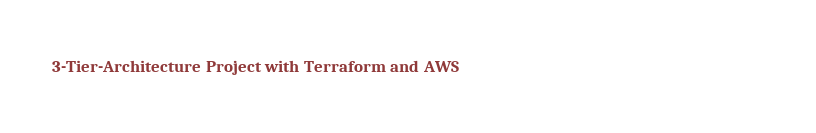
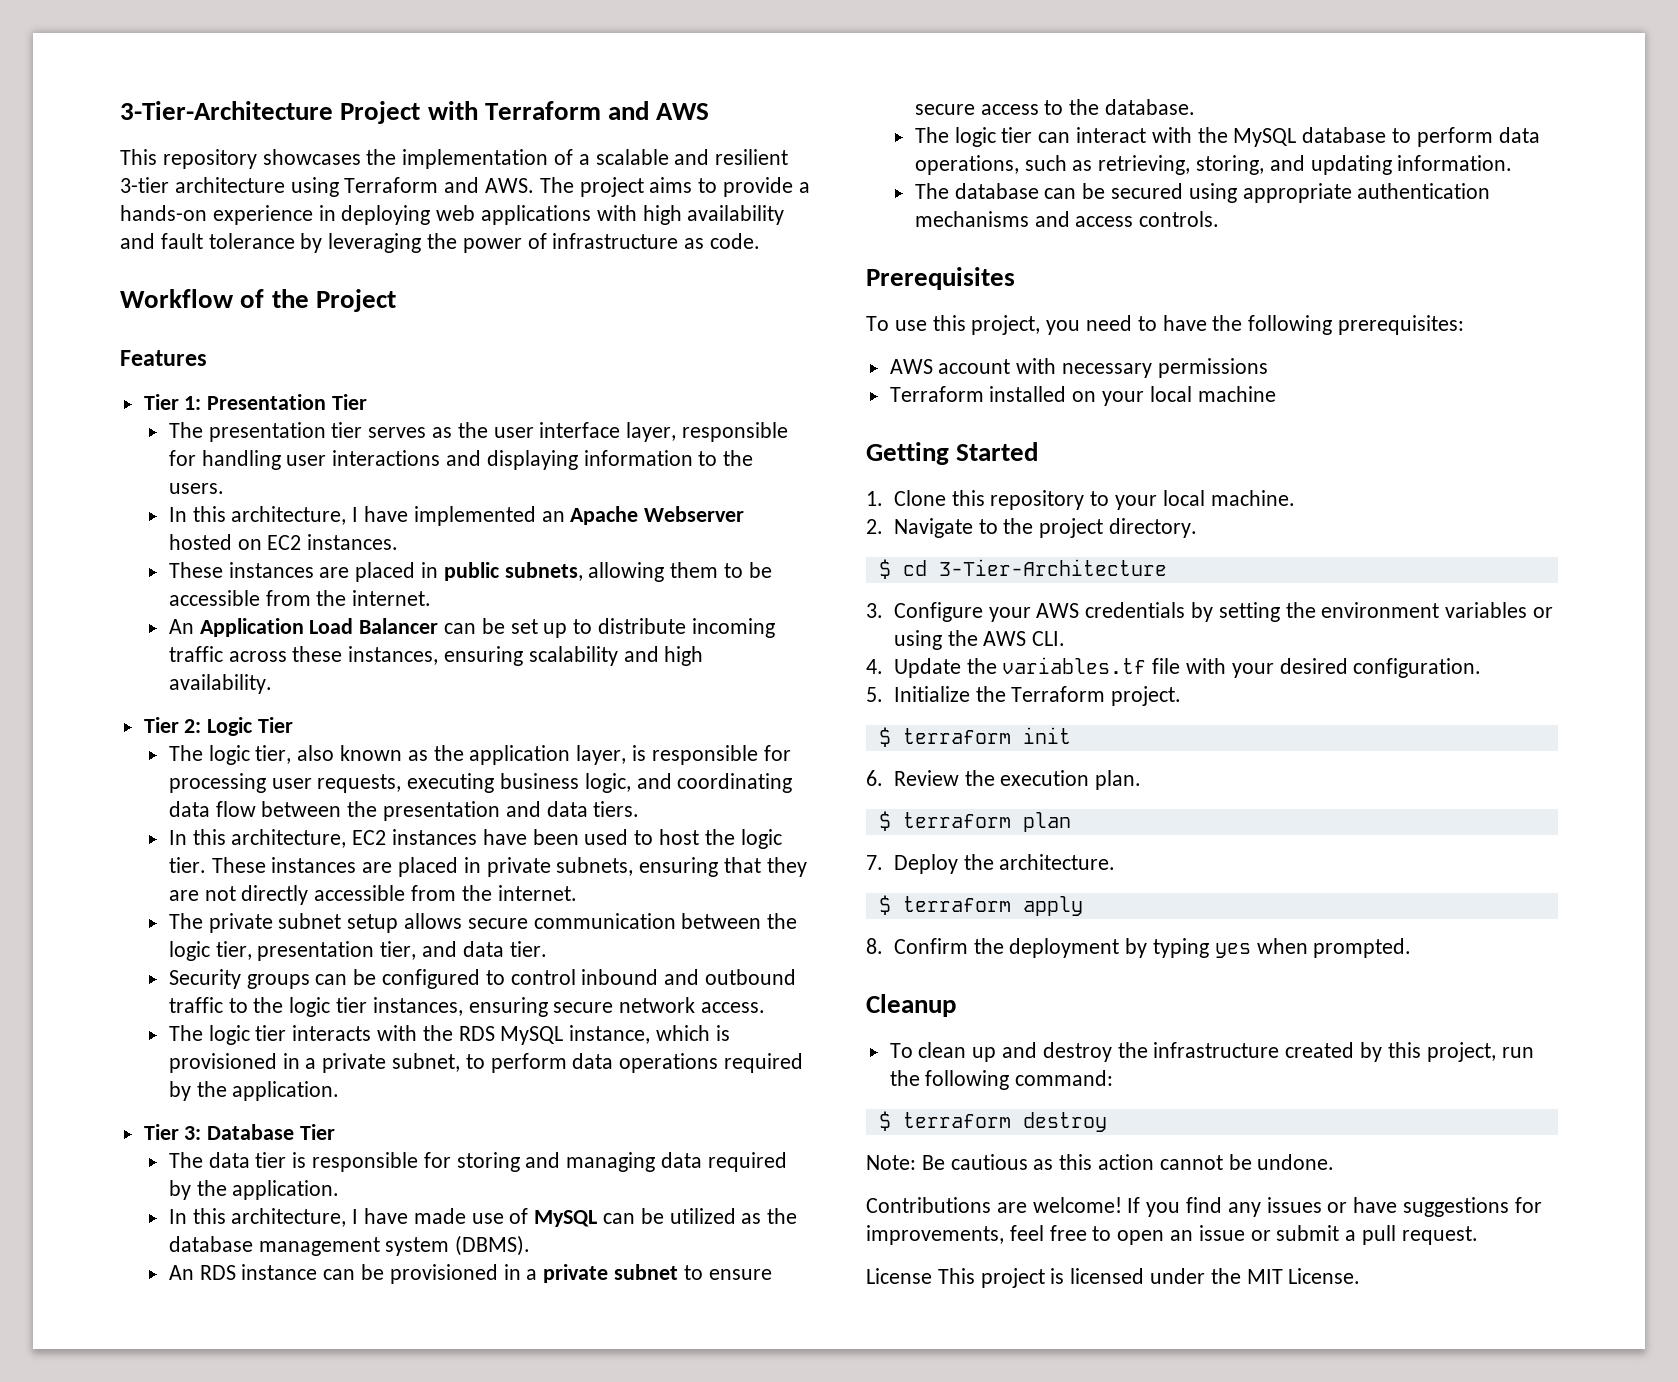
+ This repository showcases the implementation of a scalable and resilient 3-tier architecture using Terraform and AWS. The project aims to provide a hands-on experience in deploying web applications with high availability and fault tolerance by leveraging the power of infrastructure as code.
+ Workflow of the Project
+ Features
+ Tier 1: Presentation Tier
+ The presentation tier serves as the user interface layer, responsible for handling user interactions and displaying information to the users.
+ In this architecture, I have implemented an Apache Webserver hosted on EC2 instances.
+ These instances are placed in public subnets, allowing them to be accessible from the internet.
+ An Application Load Balancer can be set up to distribute incoming traffic across these instances, ensuring scalability and high availability.
+ Tier 2: Logic Tier
+ The logic tier, also known as the application layer, is responsible for processing user requests, executing business logic, and coordinating data flow between the presentation and data tiers.
+ In this architecture, EC2 instances have been used to host the logic tier. These instances are placed in private subnets, ensuring that they are not directly accessible from the internet.
+ The private subnet setup allows secure communication between the logic tier, presentation tier, and data tier.
+ Security groups can be configured to control inbound and outbound traffic to the logic tier instances, ensuring secure network access.
+ The logic tier interacts with the RDS MySQL instance, which is provisioned in a private subnet, to perform data operations required by the application.
+ Tier 3: Database Tier
+ The data tier is responsible for storing and managing data required by the application.
+ In this architecture, I have made use of MySQL can be utilized as the database management system (DBMS).
+ An RDS instance can be provisioned in a private subnet to ensure secure access to the database.
+ The logic tier can interact with the MySQL database to perform data operations, such as retrieving, storing, and updating information.
+ The database can be secured using appropriate authentication mechanisms and access controls.
+ Prerequisites
+ To use this project, you need to have the following prerequisites:
+ AWS account with necessary permissions
+ Terraform installed on your local machine
+ Getting Started
+ 1. Clone this repository to your local machine.
+ 2. Navigate to the project directory.
+ $ cd 3-Tier-Architecture
+ 3. Configure your AWS credentials by setting the environment variables or using the AWS CLI.
+ 4. Update the variables.tf file with your desired configuration.
+ 5. Initialize the Terraform project.
+ $ terraform init
+ 6. Review the execution plan.
+ $ terraform plan
+ 7. Deploy the architecture.
+ $ terraform apply
+ 8. Confirm the deployment by typing yes when prompted.
+ Cleanup
+ To clean up and destroy the infrastructure created by this project, run the following command:
+ $ terraform destroy
+ Note: Be cautious as this action cannot be undone.
+ Contributions are welcome! If you find any issues or have suggestions for improvements, feel free to open an issue or submit a pull request.
+ License This project is licensed under the MIT License.

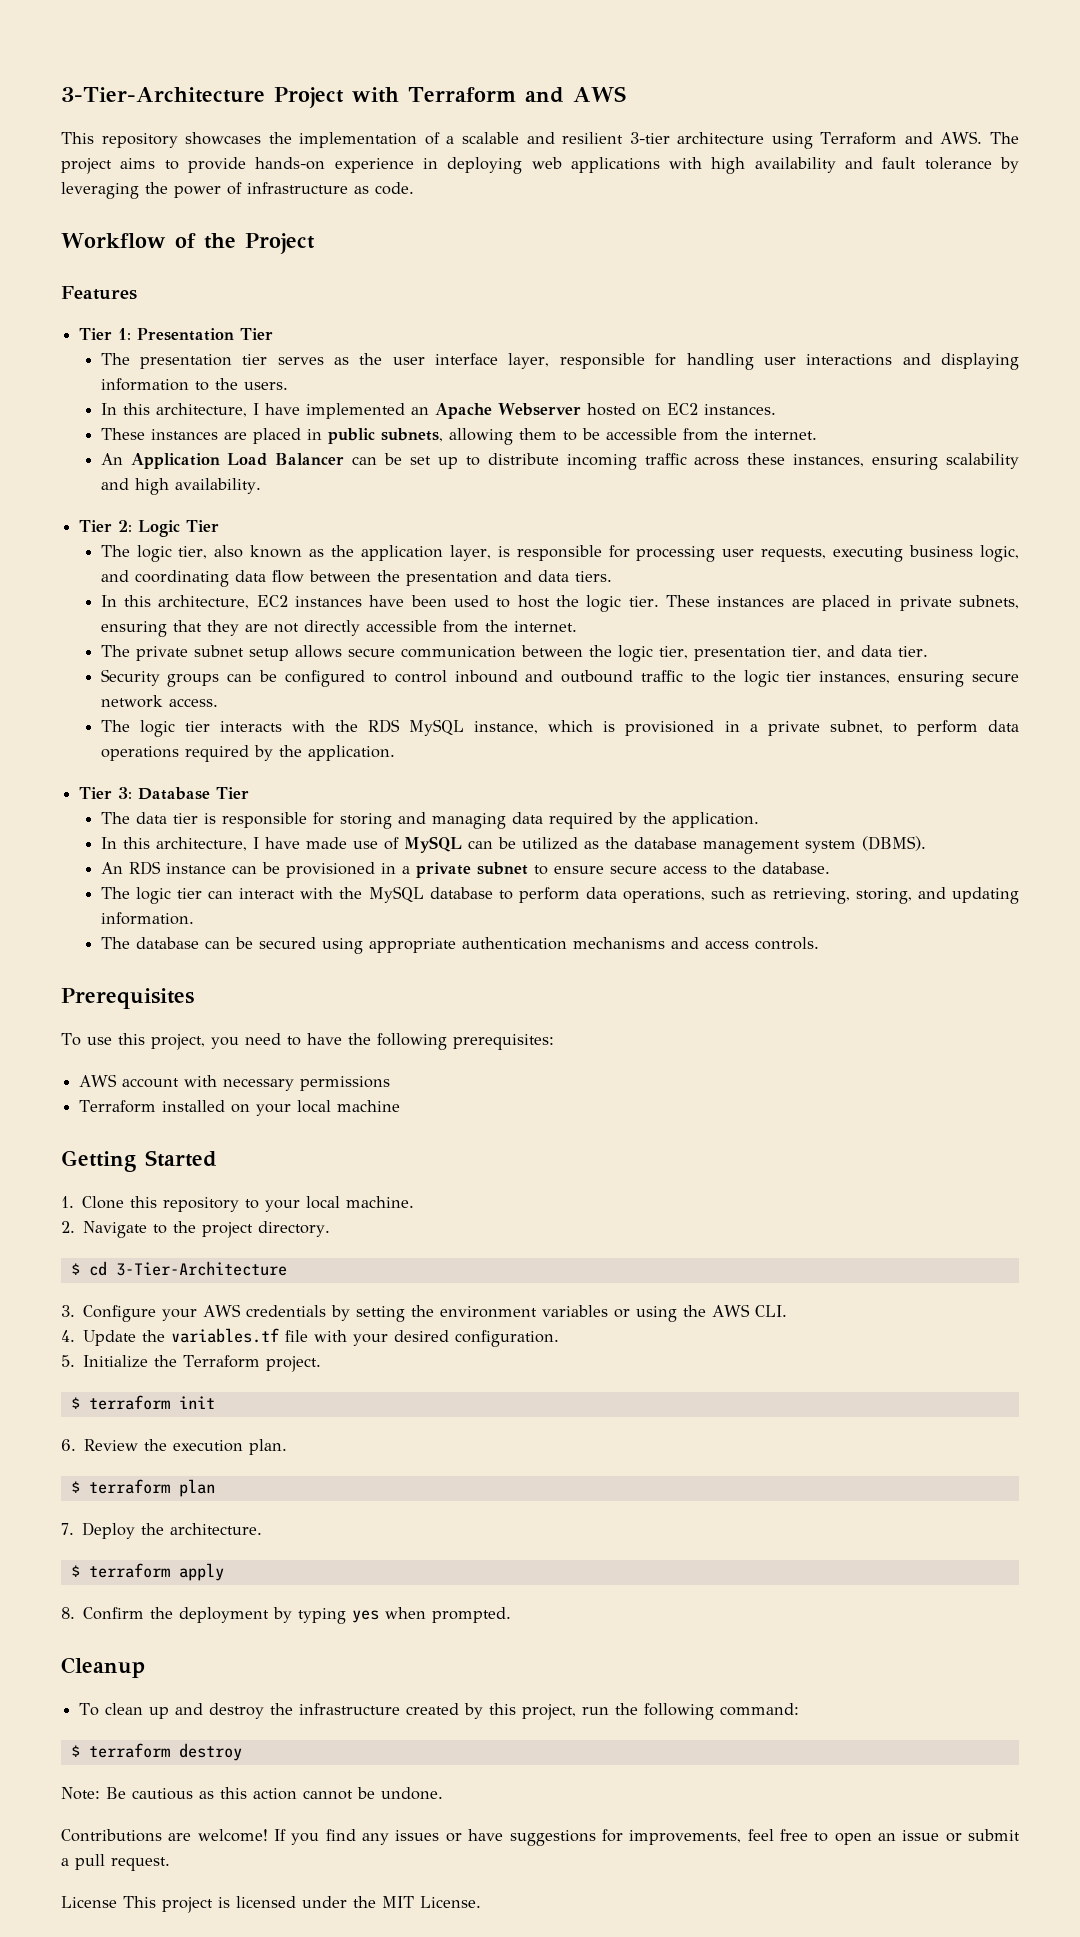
- This repository showcases the implementation of a scalable and resilient 3-tier architecture using Terraform and AWS. The project aims to provide a hands-on experience in deploying web applications with high availability and fault tolerance by leveraging the power of infrastructure as code.
+ This repository showcases the implementation of a scalable and resilient 3-tier architecture using Terraform and AWS. The project aims to provide hands-on experience in deploying web applications with high availability and fault tolerance by leveraging the power of infrastructure as code.

